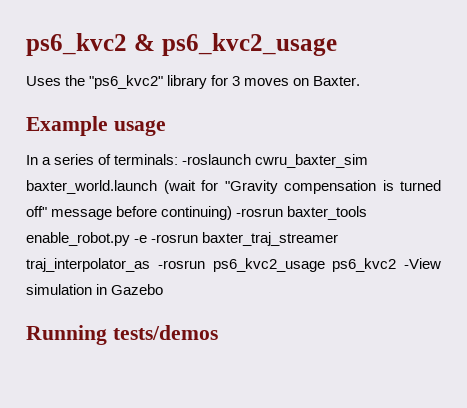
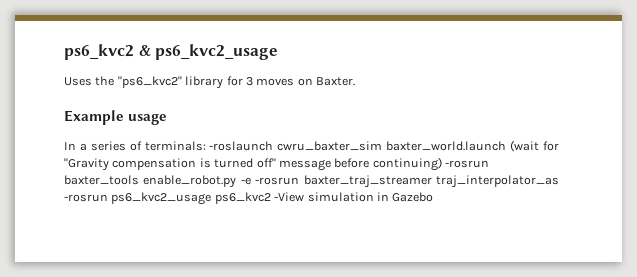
- Running tests/demos

